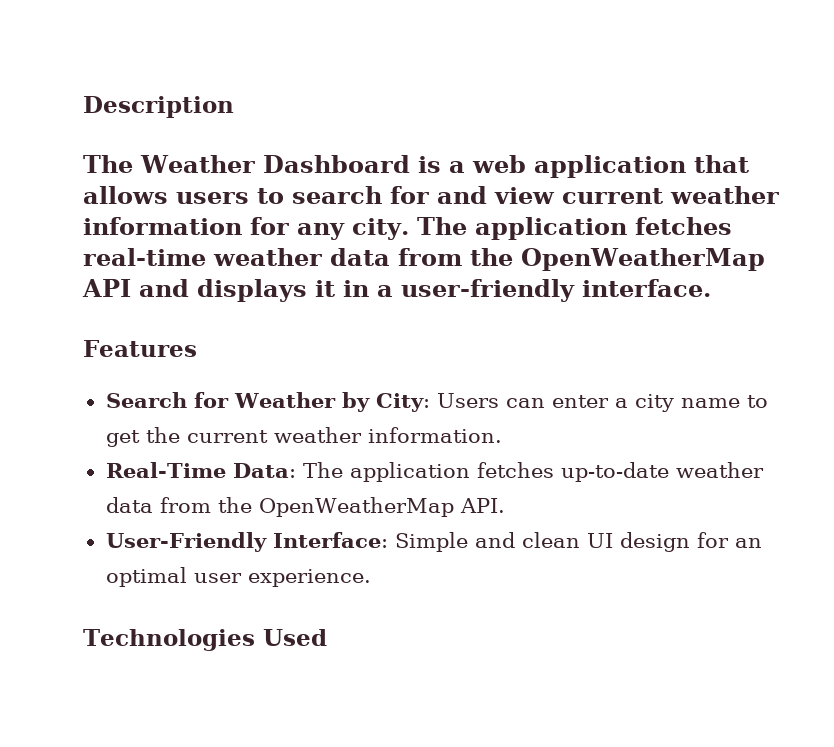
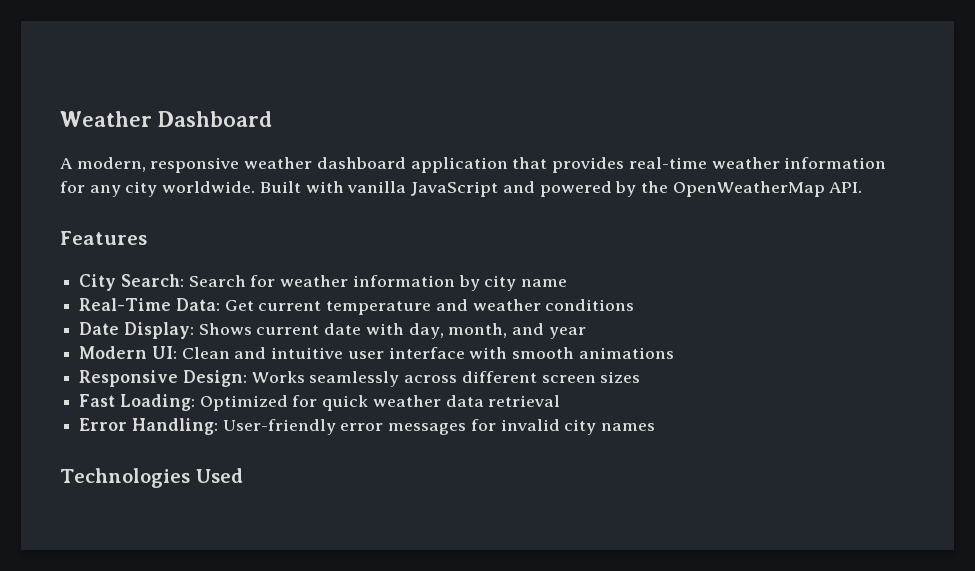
- Description
- The Weather Dashboard is a web application that allows users to search for and view current weather information for any city. The application fetches real-time weather data from the OpenWeatherMap API and displays it in a user-friendly interface.
+ Weather Dashboard
+ A modern, responsive weather dashboard application that provides real-time weather information for any city worldwide. Built with vanilla JavaScript and powered by the OpenWeatherMap API.
  Features
- Search for Weather by City: Users can enter a city name to get the current weather information.
- Real-Time Data: The application fetches up-to-date weather data from the OpenWeatherMap API.
- User-Friendly Interface: Simple and clean UI design for an optimal user experience.
+ City Search: Search for weather information by city name
+ Real-Time Data: Get current temperature and weather conditions
+ Date Display: Shows current date with day, month, and year
+ Modern UI: Clean and intuitive user interface with smooth animations
+ Responsive Design: Works seamlessly across different screen sizes
+ Fast Loading: Optimized for quick weather data retrieval
+ Error Handling: User-friendly error messages for invalid city names

